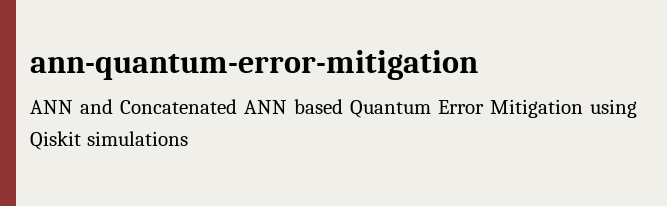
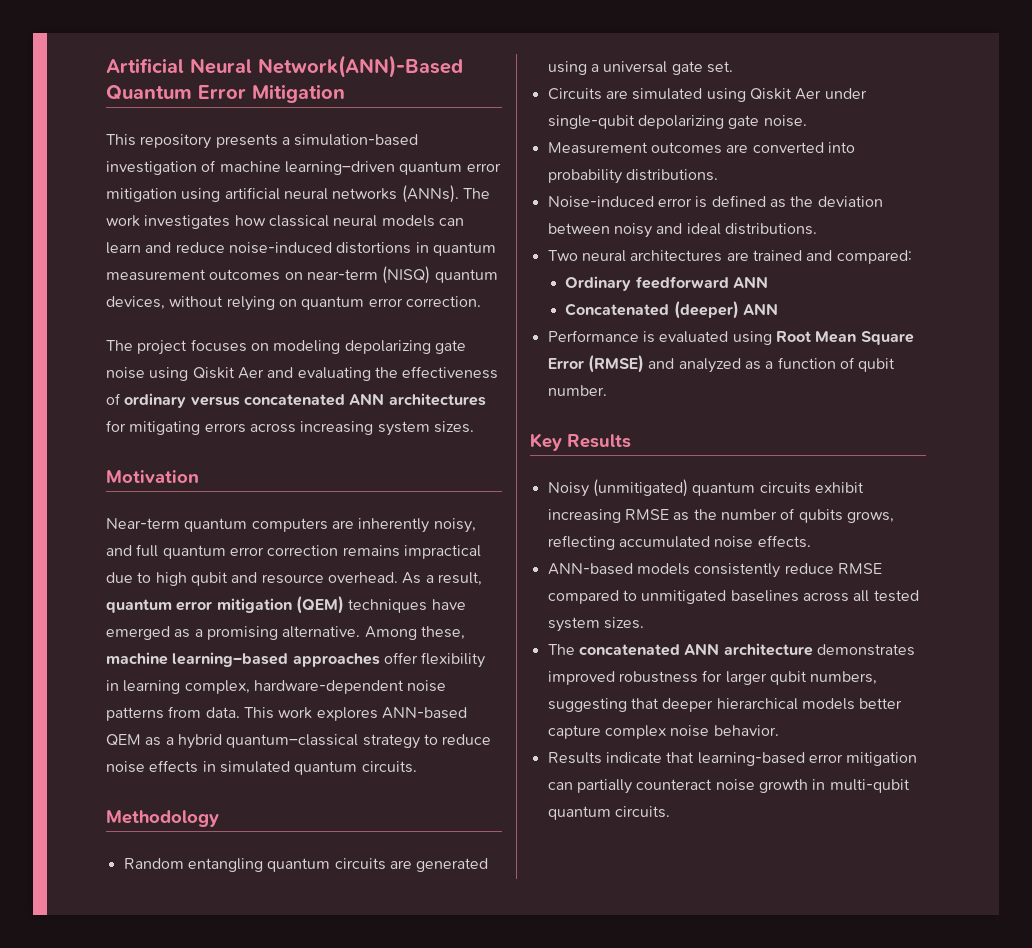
- ann-quantum-error-mitigation
- ANN and Concatenated ANN based Quantum Error Mitigation using Qiskit simulations
+ Artificial Neural Network(ANN)-Based Quantum Error Mitigation
+ This repository presents a simulation-based investigation of machine learning–driven quantum error mitigation using artificial neural networks (ANNs). The work investigates how classical neural models can learn and reduce noise-induced distortions in quantum measurement outcomes on near-term (NISQ) quantum devices, without relying on quantum error correction.
+ The project focuses on modeling depolarizing gate noise using Qiskit Aer and evaluating the effectiveness of ordinary versus concatenated ANN architectures for mitigating errors across increasing system sizes.
+ Motivation
+ Near-term quantum computers are inherently noisy, and full quantum error correction remains impractical due to high qubit and resource overhead. As a result, quantum error mitigation (QEM) techniques have emerged as a promising alternative. Among these, machine learning–based approaches offer flexibility in learning complex, hardware-dependent noise patterns from data. This work explores ANN-based QEM as a hybrid quantum–classical strategy to reduce noise effects in simulated quantum circuits.
+ Methodology
+ Random entangling quantum circuits are generated using a universal gate set.
+ Circuits are simulated using Qiskit Aer under single-qubit depolarizing gate noise.
+ Measurement outcomes are converted into probability distributions.
+ Noise-induced error is defined as the deviation between noisy and ideal distributions.
+ Two neural architectures are trained and compared:
+ Ordinary feedforward ANN
+ Concatenated (deeper) ANN
+ Performance is evaluated using Root Mean Square Error (RMSE) and analyzed as a function of qubit number.
+ Key Results
+ Noisy (unmitigated) quantum circuits exhibit increasing RMSE as the number of qubits grows, reflecting accumulated noise effects.
+ ANN-based models consistently reduce RMSE compared to unmitigated baselines across all tested system sizes.
+ The concatenated ANN architecture demonstrates improved robustness for larger qubit numbers, suggesting that deeper hierarchical models better capture complex noise behavior.
+ Results indicate that learning-based error mitigation can partially counteract noise growth in multi-qubit quantum circuits.

